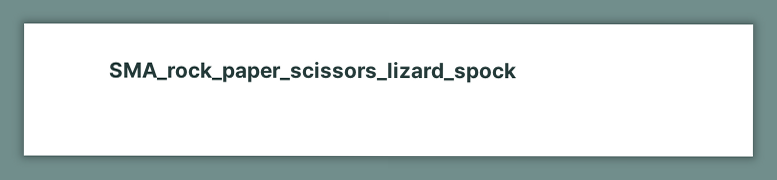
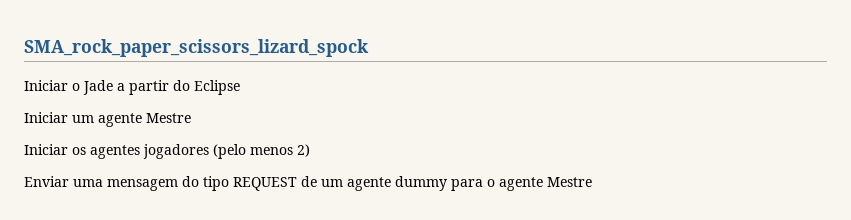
+ Iniciar o Jade a partir do Eclipse
+ Iniciar um agente Mestre
+ Iniciar os agentes jogadores (pelo menos 2)
+ Enviar uma mensagem do tipo REQUEST de um agente dummy para o agente Mestre

